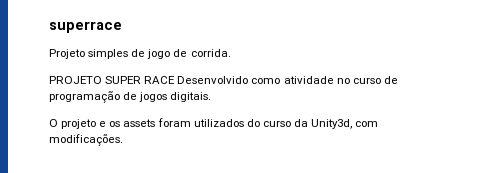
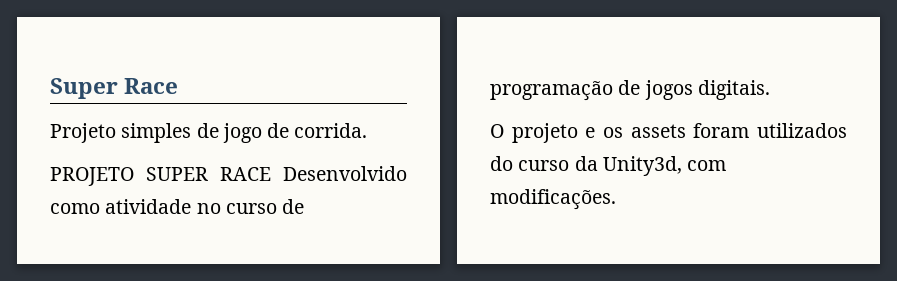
- superrace
+ Super Race

